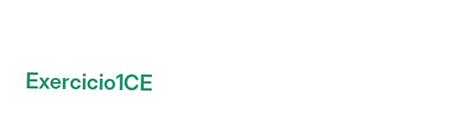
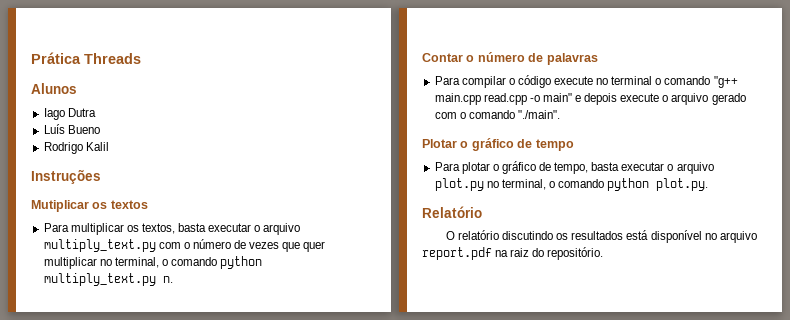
- Exercicio1CE
+ Prática Threads
+ Alunos
+ Iago Dutra
+ Luís Bueno
+ Rodrigo Kalil
+ Instruções
+ Mutiplicar os textos
+ Para multiplicar os textos, basta executar o arquivo multiply_text.py com o número de vezes que quer multiplicar no terminal, o comando python multiply_text.py n.
+ Contar o número de palavras
+ Para compilar o código execute no terminal o comando "g++ main.cpp read.cpp -o main" e depois execute o arquivo gerado com o comando "./main".
+ Plotar o gráfico de tempo
+ Para plotar o gráfico de tempo, basta executar o arquivo plot.py no terminal, o comando python plot.py.
+ Relatório
+ O relatório discutindo os resultados está disponível no arquivo report.pdf na raiz do repositório.

